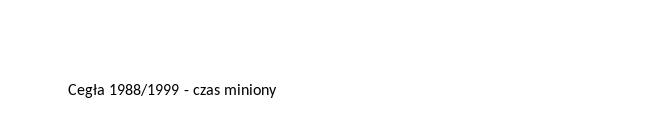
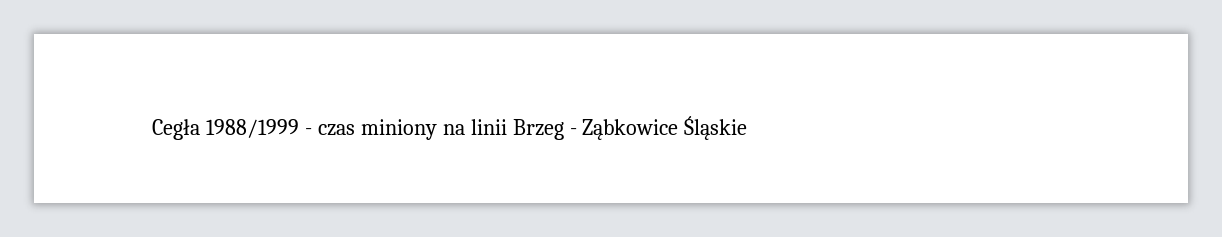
- Cegła 1988/1999 - czas miniony
+ Cegła 1988/1999 - czas miniony na linii Brzeg - Ząbkowice Śląskie

